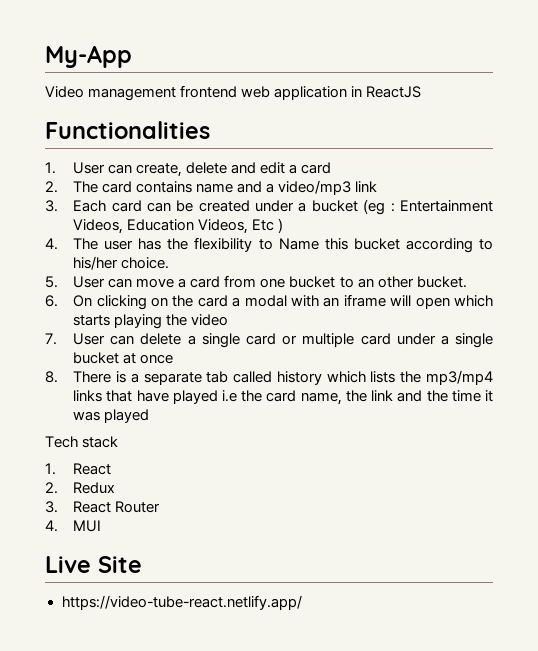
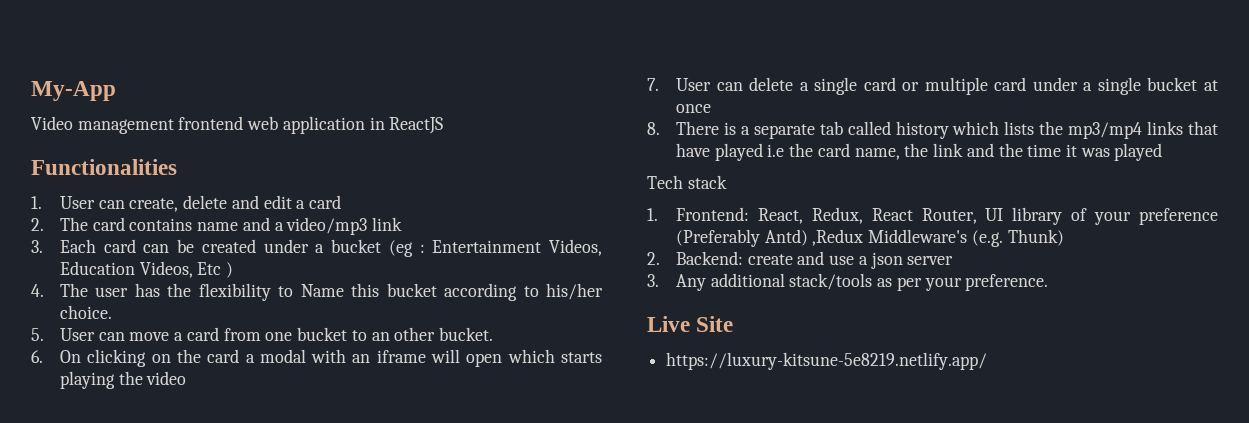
- 1. React
- 2. Redux
- 3. React Router
- 4. MUI
+ 1. Frontend: React, Redux, React Router, UI library of your preference (Preferably Antd) ,Redux Middleware's (e.g. Thunk)
+ 2. Backend: create and use a json server
+ 3. Any additional stack/tools as per your preference.
- https://video-tube-react.netlify.app/
+ https://luxury-kitsune-5e8219.netlify.app/

